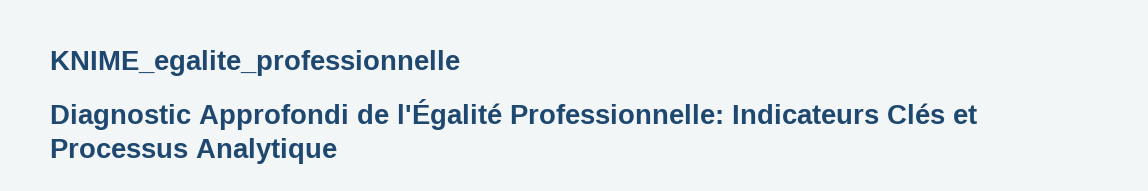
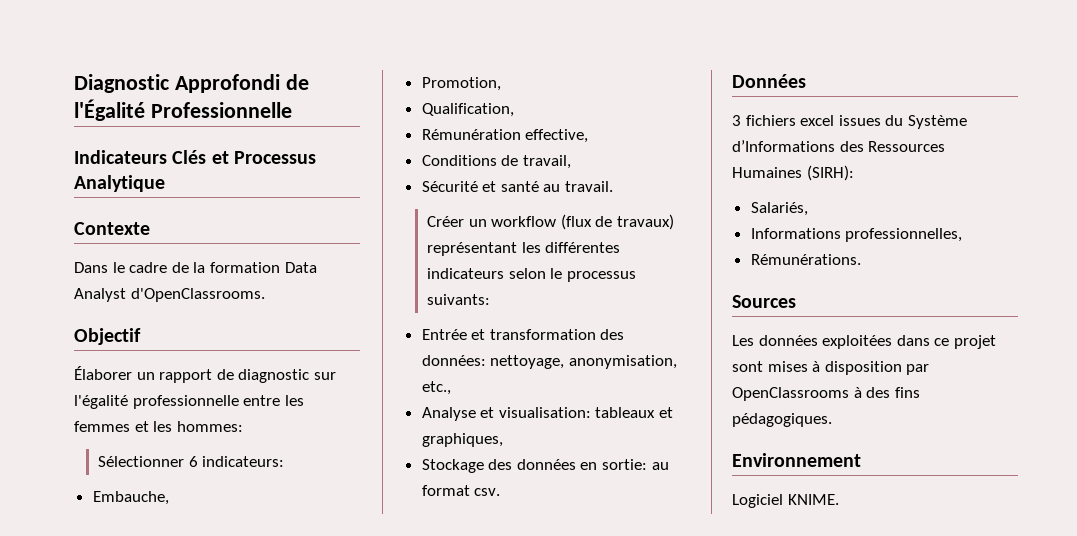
- KNIME_egalite_professionnelle
- Diagnostic Approfondi de l'Égalité Professionnelle: Indicateurs Clés et Processus Analytique
+ Diagnostic Approfondi de l'Égalité Professionnelle
+ Indicateurs Clés et Processus Analytique
+ Contexte
+ Dans le cadre de la formation Data Analyst d'OpenClassrooms.
+ Objectif
+ Élaborer un rapport de diagnostic sur l'égalité professionnelle entre les femmes et les hommes:
+ Sélectionner 6 indicateurs:
+ Embauche,
+ Promotion,
+ Qualification,
+ Rémunération effective,
+ Conditions de travail,
+ Sécurité et santé au travail.
+ Créer un workflow (flux de travaux) représentant les différentes indicateurs selon le processus suivants:
+ Entrée et transformation des données: nettoyage, anonymisation, etc.,
+ Analyse et visualisation: tableaux et graphiques,
+ Stockage des données en sortie: au format csv.
+ Données
+ 3 fichiers excel issues du Système d’Informations des Ressources Humaines (SIRH):
+ Salariés,
+ Informations professionnelles,
+ Rémunérations.
+ Sources
+ Les données exploitées dans ce projet sont mises à disposition par OpenClassrooms à des fins pédagogiques.
+ Environnement
+ Logiciel KNIME.

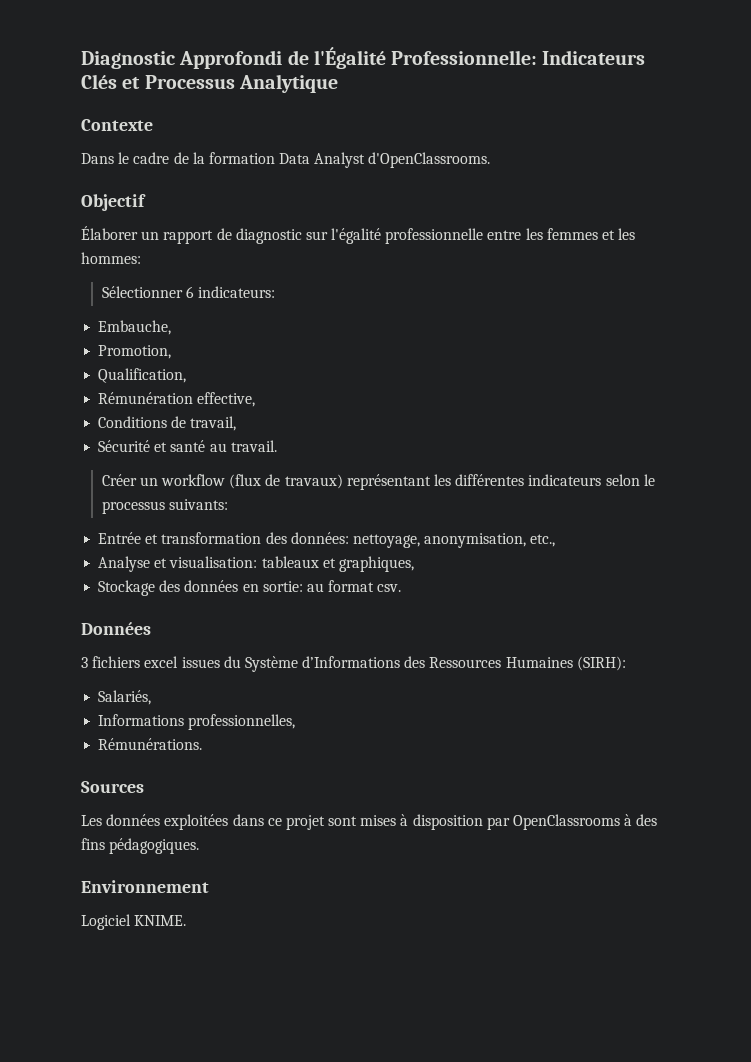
- Diagnostic Approfondi de l'Égalité Professionnelle
- Indicateurs Clés et Processus Analytique
+ Diagnostic Approfondi de l'Égalité Professionnelle: Indicateurs Clés et Processus Analytique

